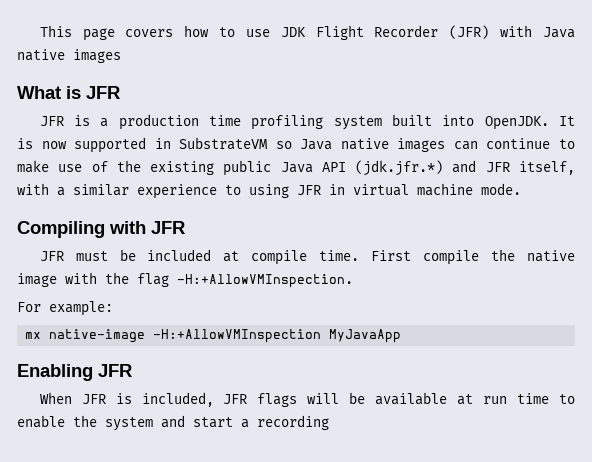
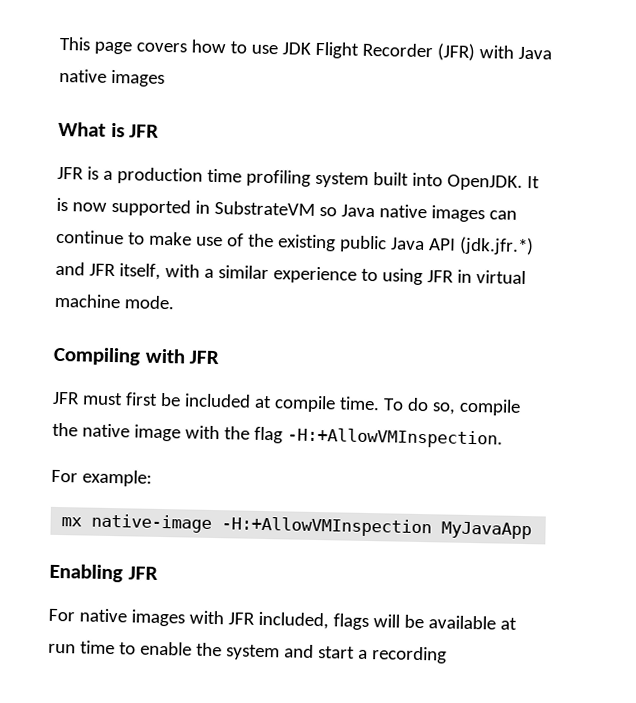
- JFR must be included at compile time.
+ JFR must first be included at compile time.
- First compile the native image with the flag -H:+AllowVMInspection.
+ To do so, compile the native image with the flag -H:+AllowVMInspection.
- When JFR is included, JFR flags will be available at run time to enable the system and start a recording
+ For native images with JFR included, flags will be available at run time to enable the system and start a recording

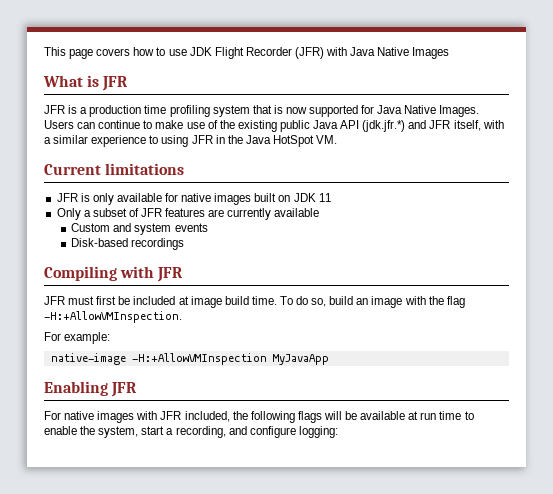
- This page covers how to use JDK Flight Recorder (JFR) with Java native images
+ This page covers how to use JDK Flight Recorder (JFR) with Java Native Images
- JFR is a production time profiling system built into OpenJDK. It is now supported in SubstrateVM so Java native images can continue to make use of the existing public Java API (jdk.jfr.*) and JFR itself, with a similar experience to using JFR in virtual machine mode.
+ JFR is a production time profiling system that is now supported for Java Native Images. Users can continue to make use of the existing public Java API (jdk.jfr.*) and JFR itself, with a similar experience to using JFR in the Java HotSpot VM.
+ Current limitations
+ JFR is only available for native images built on JDK 11
+ Only a subset of JFR features are currently available
+ Custom and system events
+ Disk-based recordings
- JFR must first be included at compile time.
+ JFR must first be included at image build time.
- To do so, compile the native image with the flag -H:+AllowVMInspection.
+ To do so, build an image with the flag -H:+AllowVMInspection.
- mx native-image -H:+AllowVMInspection MyJavaApp
+ native-image -H:+AllowVMInspection MyJavaApp
- For native images with JFR included, flags will be available at run time to enable the system and start a recording
+ For native images with JFR included, the following flags will be available at run time to enable the system, start a recording, and configure logging:

